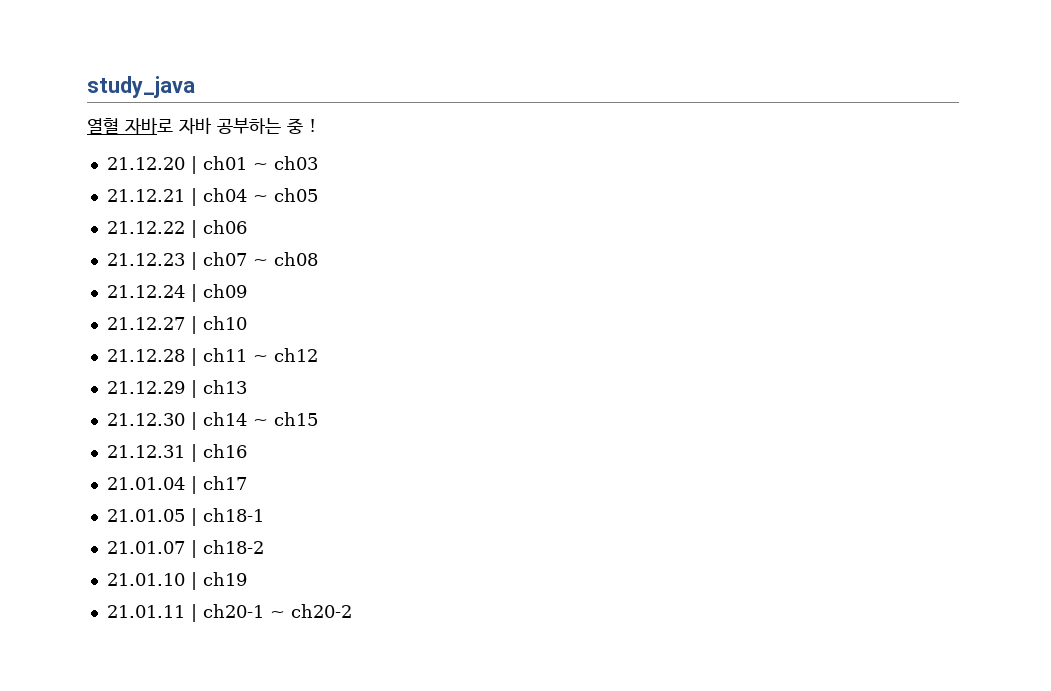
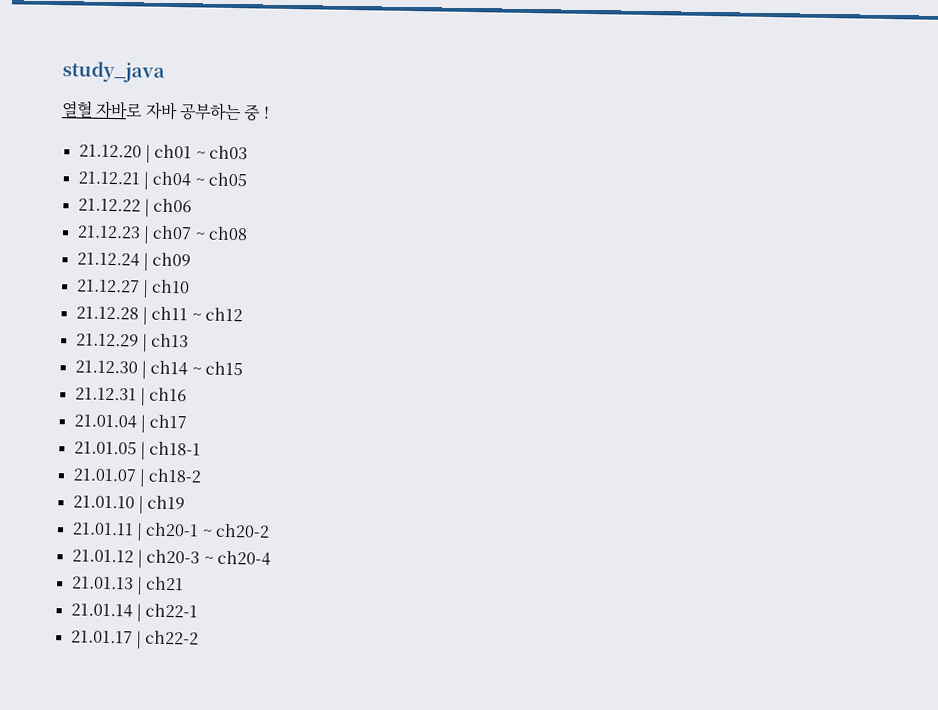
+ 21.01.12 | ch20-3 ~ ch20-4
+ 21.01.13 | ch21
+ 21.01.14 | ch22-1
+ 21.01.17 | ch22-2

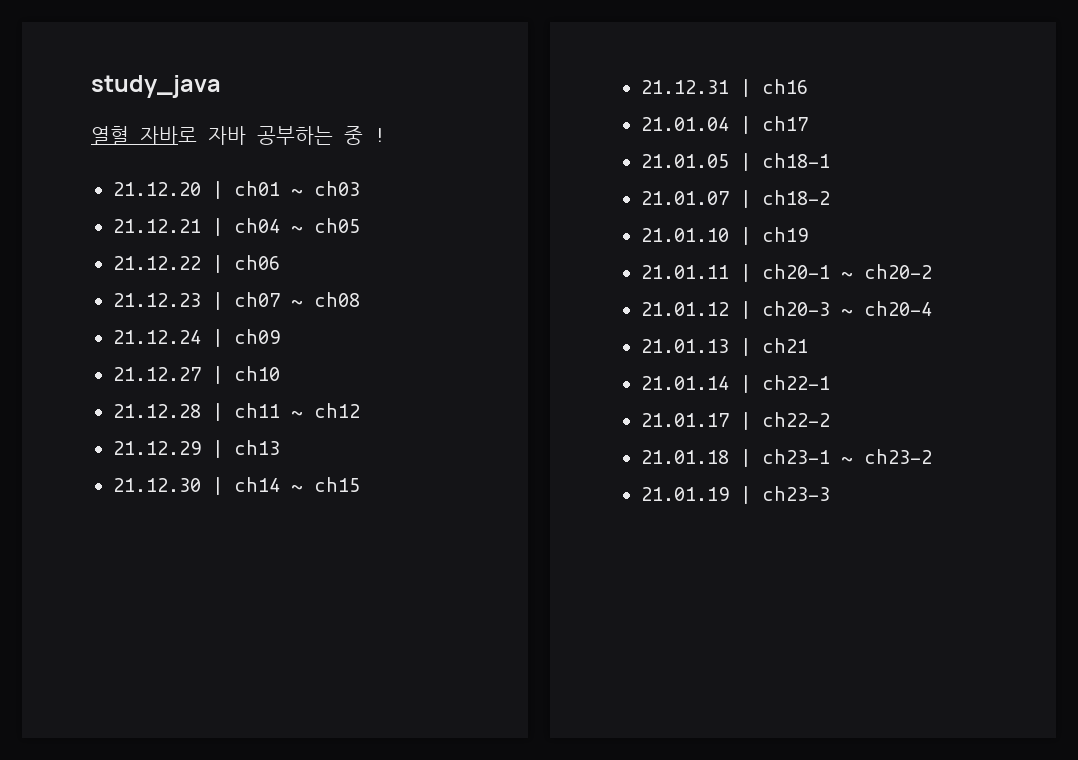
+ 21.01.18 | ch23-1 ~ ch23-2
+ 21.01.19 | ch23-3

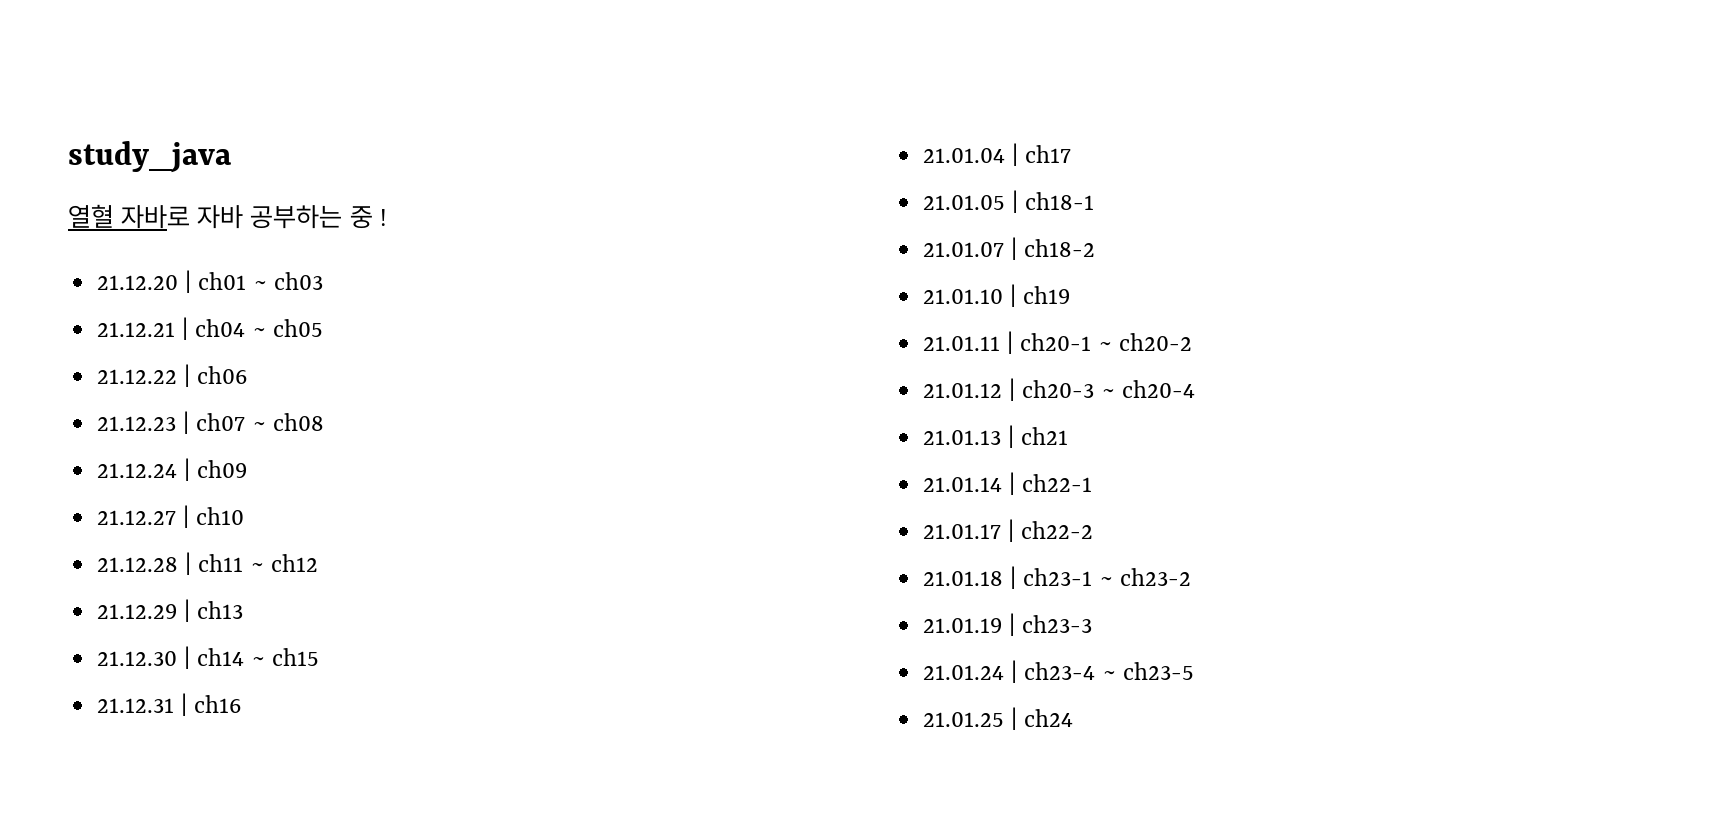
+ 21.01.24 | ch23-4 ~ ch23-5
+ 21.01.25 | ch24

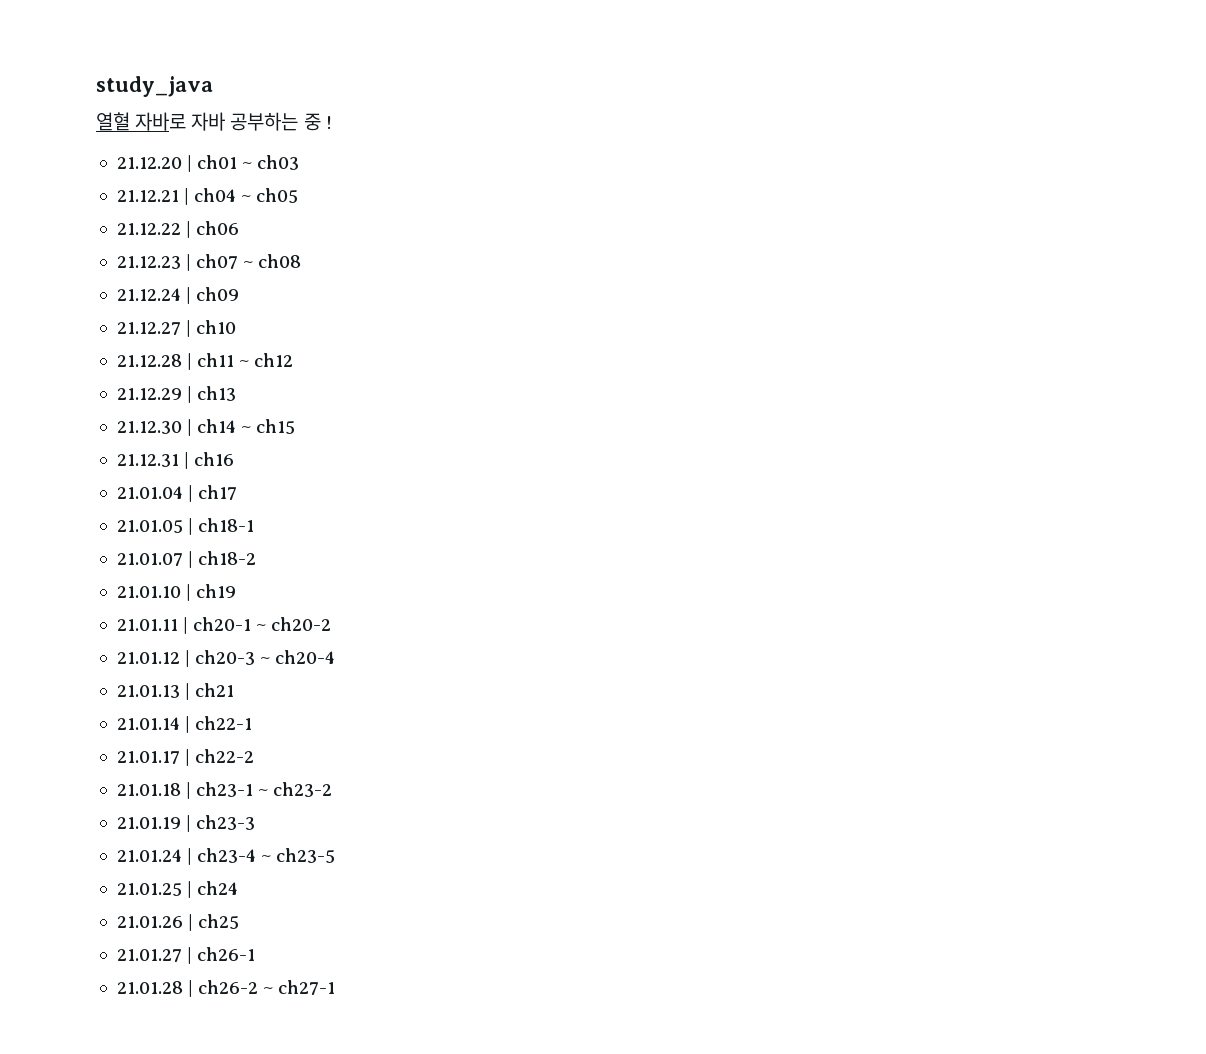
+ 21.01.26 | ch25
+ 21.01.27 | ch26-1
+ 21.01.28 | ch26-2 ~ ch27-1

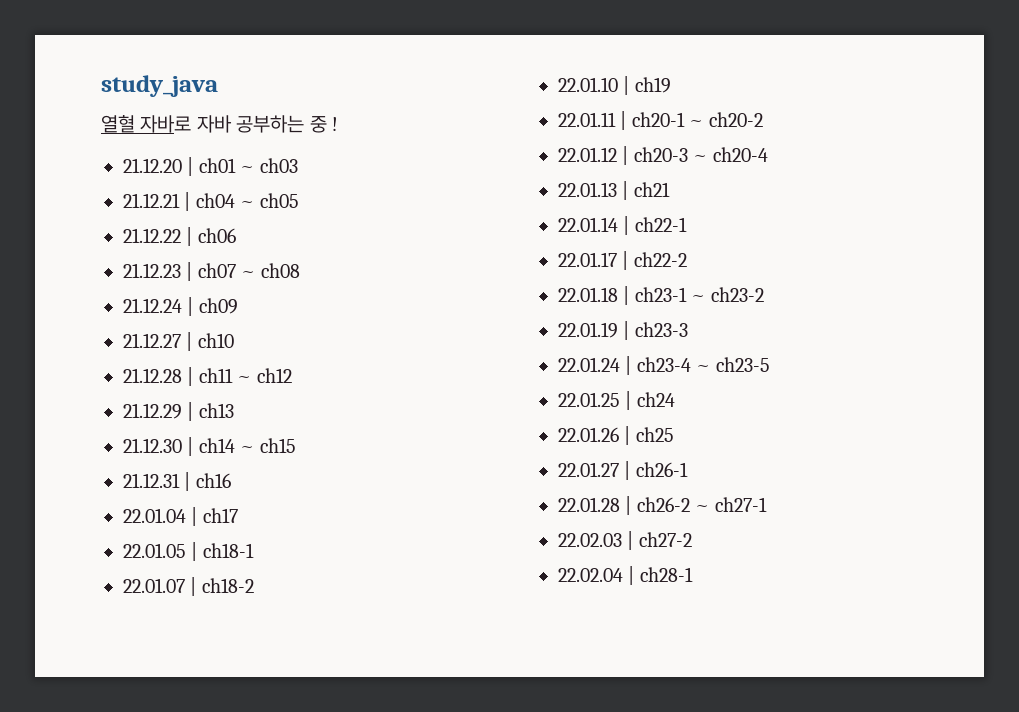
- 21.01.04 | ch17
+ 22.01.04 | ch17
- 21.01.05 | ch18-1
+ 22.01.05 | ch18-1
- 21.01.07 | ch18-2
+ 22.01.07 | ch18-2
- 21.01.10 | ch19
+ 22.01.10 | ch19
- 21.01.11 | ch20-1 ~ ch20-2
+ 22.01.11 | ch20-1 ~ ch20-2
- 21.01.12 | ch20-3 ~ ch20-4
+ 22.01.12 | ch20-3 ~ ch20-4
- 21.01.13 | ch21
+ 22.01.13 | ch21
- 21.01.14 | ch22-1
+ 22.01.14 | ch22-1
- 21.01.17 | ch22-2
+ 22.01.17 | ch22-2
- 21.01.18 | ch23-1 ~ ch23-2
+ 22.01.18 | ch23-1 ~ ch23-2
- 21.01.19 | ch23-3
+ 22.01.19 | ch23-3
- 21.01.24 | ch23-4 ~ ch23-5
+ 22.01.24 | ch23-4 ~ ch23-5
- 21.01.25 | ch24
+ 22.01.25 | ch24
- 21.01.26 | ch25
+ 22.01.26 | ch25
- 21.01.27 | ch26-1
+ 22.01.27 | ch26-1
- 21.01.28 | ch26-2 ~ ch27-1
+ 22.01.28 | ch26-2 ~ ch27-1
+ 22.02.03 | ch27-2
+ 22.02.04 | ch28-1

